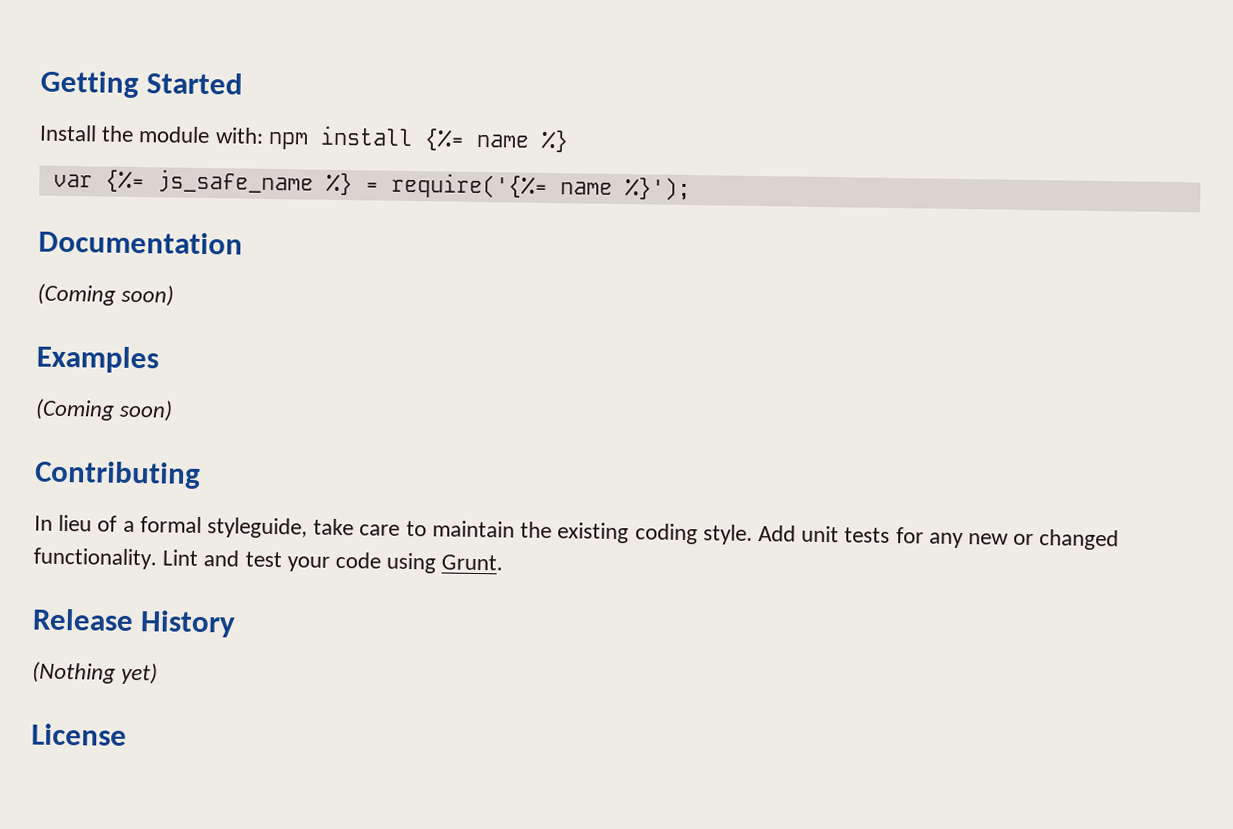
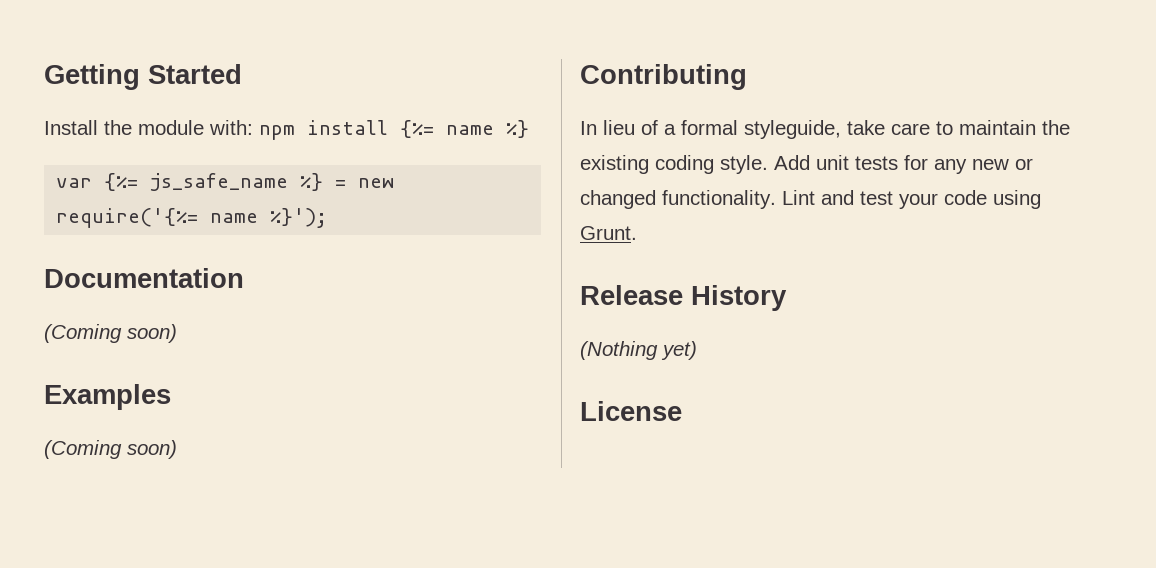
- var {%= js_safe_name %} = require('{%= name %}');
+ var {%= js_safe_name %} = new require('{%= name %}');

